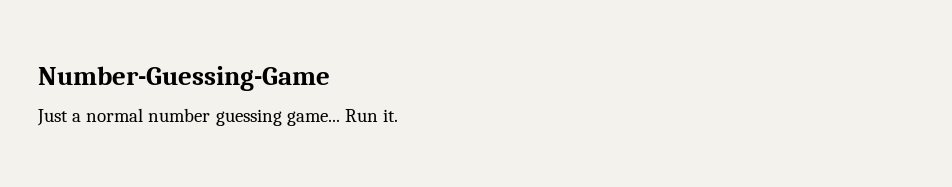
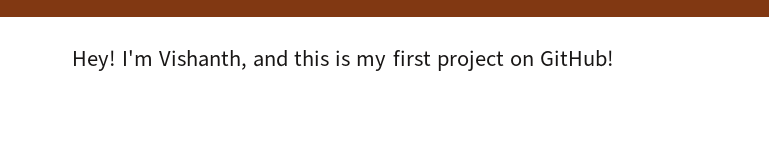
- Number-Guessing-Game
- Just a normal number guessing game... Run it.
+ Hey! I'm Vishanth, and this is my first project on GitHub!

